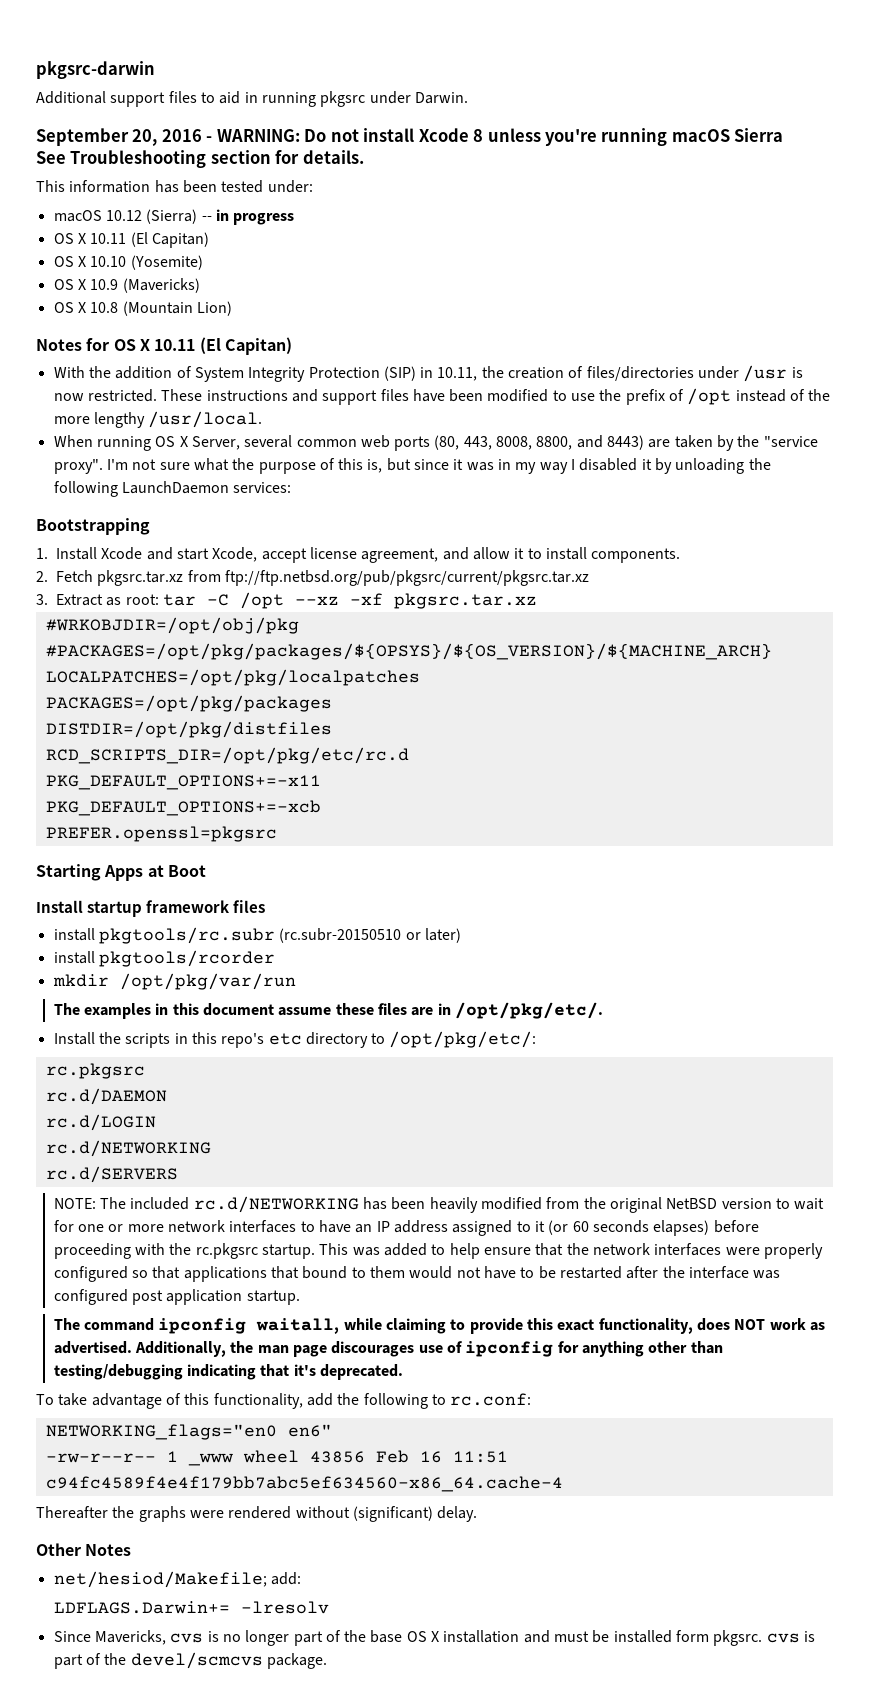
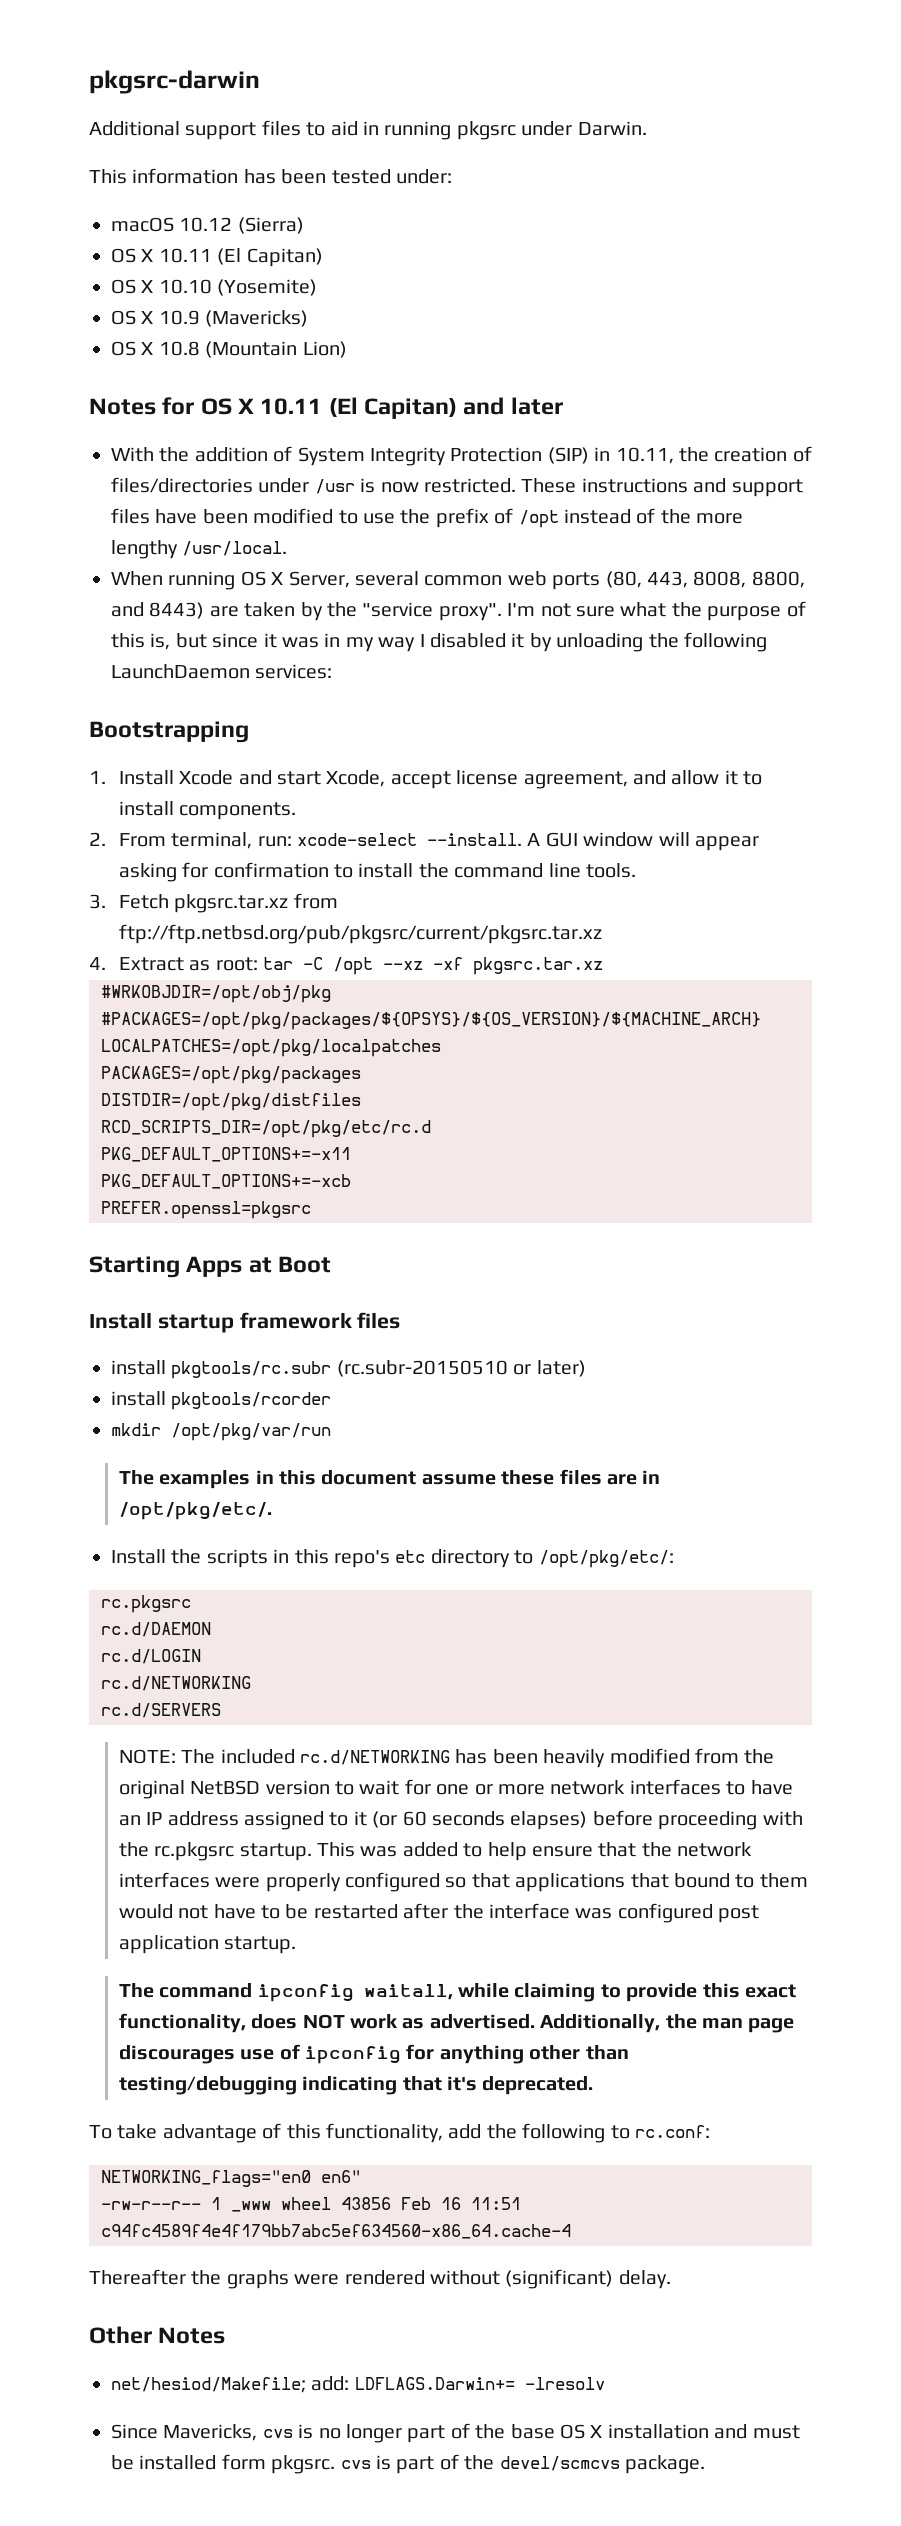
- September 20, 2016 - WARNING: Do not install Xcode 8 unless you're running macOS Sierra
- See Troubleshooting section for details.
- macOS 10.12 (Sierra) -- in progress
+ macOS 10.12 (Sierra)
- Notes for OS X 10.11 (El Capitan)
+ Notes for OS X 10.11 (El Capitan) and later
- 2. Fetch pkgsrc.tar.xz from ftp://ftp.netbsd.org/pub/pkgsrc/current/pkgsrc.tar.xz
+ 2. From terminal, run: xcode-select --install. A GUI window will appear asking for confirmation to install the command line tools.
+ 3. Fetch pkgsrc.tar.xz from ftp://ftp.netbsd.org/pub/pkgsrc/current/pkgsrc.tar.xz
- 3. Extract as root: tar -C /opt --xz -xf pkgsrc.tar.xz
+ 4. Extract as root: tar -C /opt --xz -xf pkgsrc.tar.xz
- net/hesiod/Makefile; add:
- LDFLAGS.Darwin+= -lresolv
+ net/hesiod/Makefile; add: LDFLAGS.Darwin+= -lresolv

